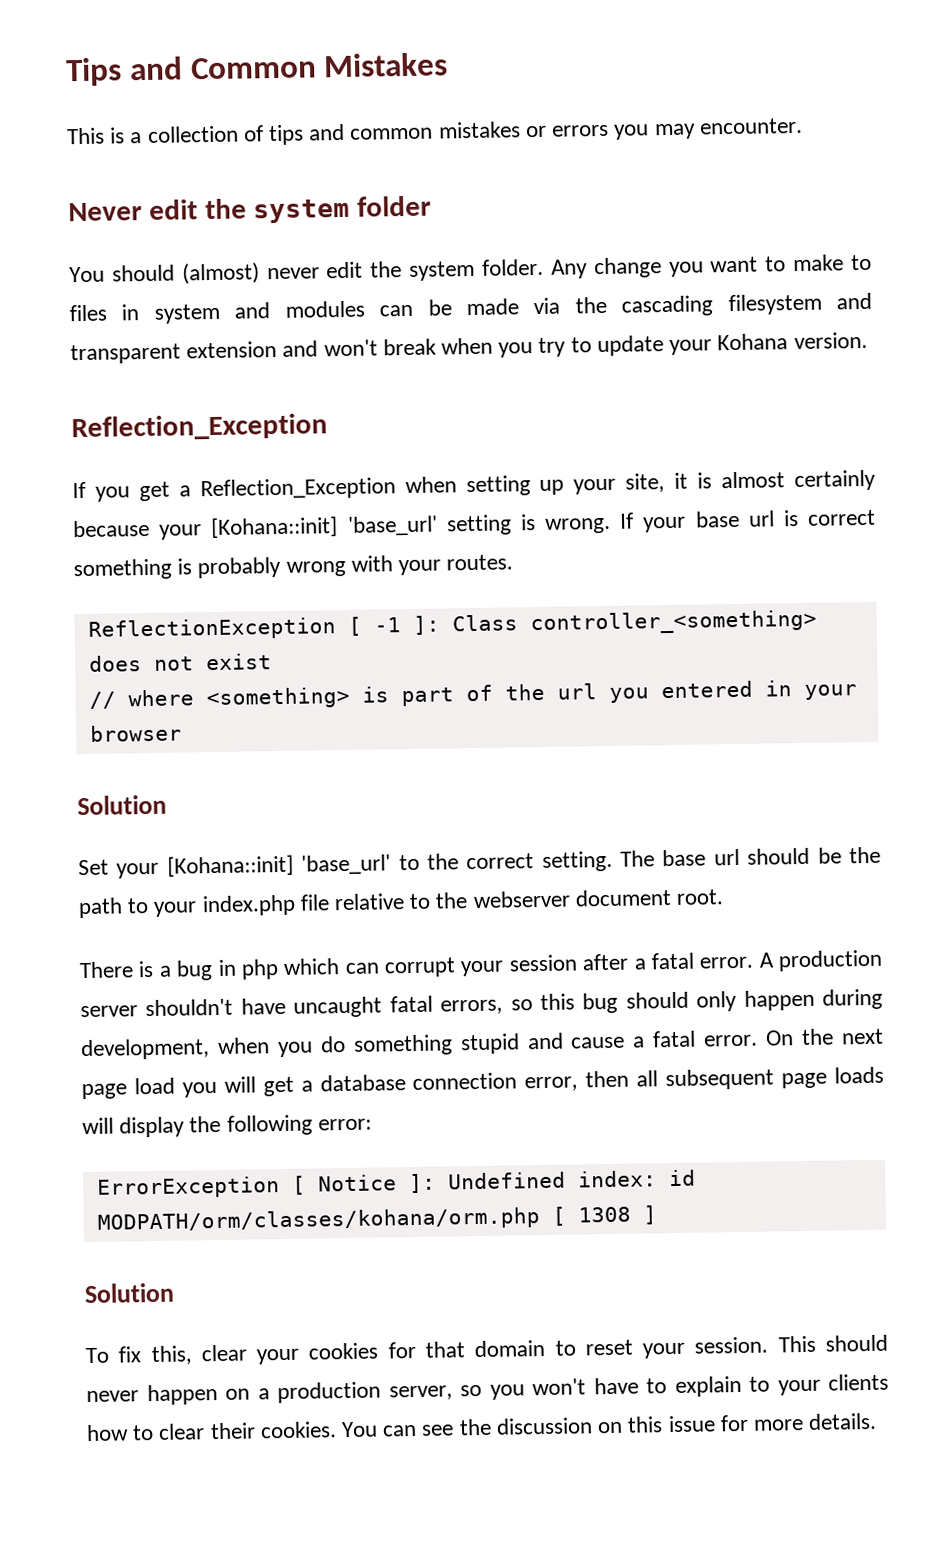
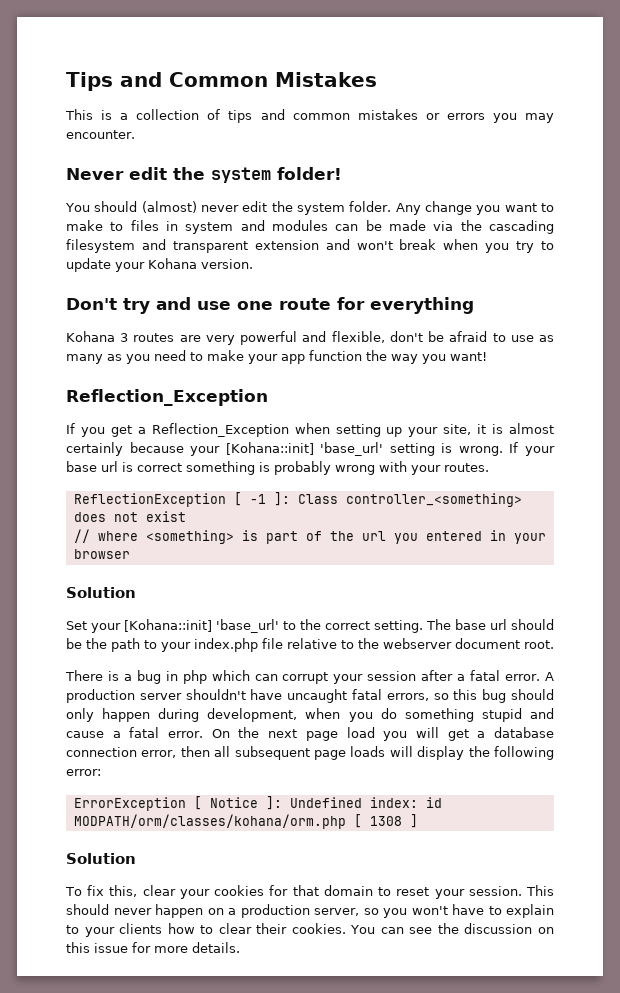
- Never edit the system folder
+ Never edit the system folder!
+ Don't try and use one route for everything
+ Kohana 3 routes are very powerful and flexible, don't be afraid to use as many as you need to make your app function the way you want!

